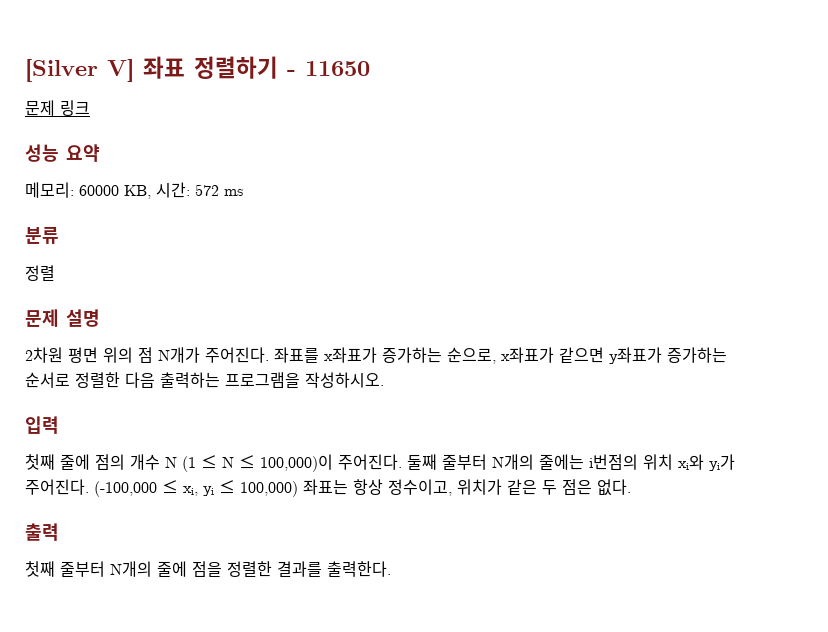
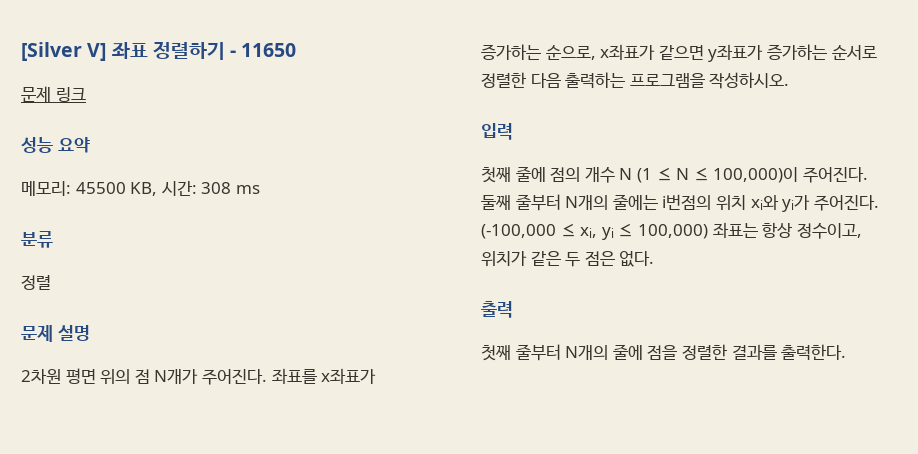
- 메모리: 60000 KB, 시간: 572 ms
+ 메모리: 45500 KB, 시간: 308 ms

